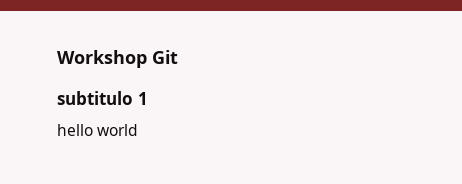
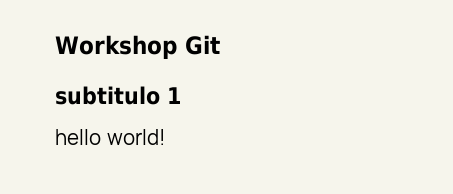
- hello world
+ hello world!

